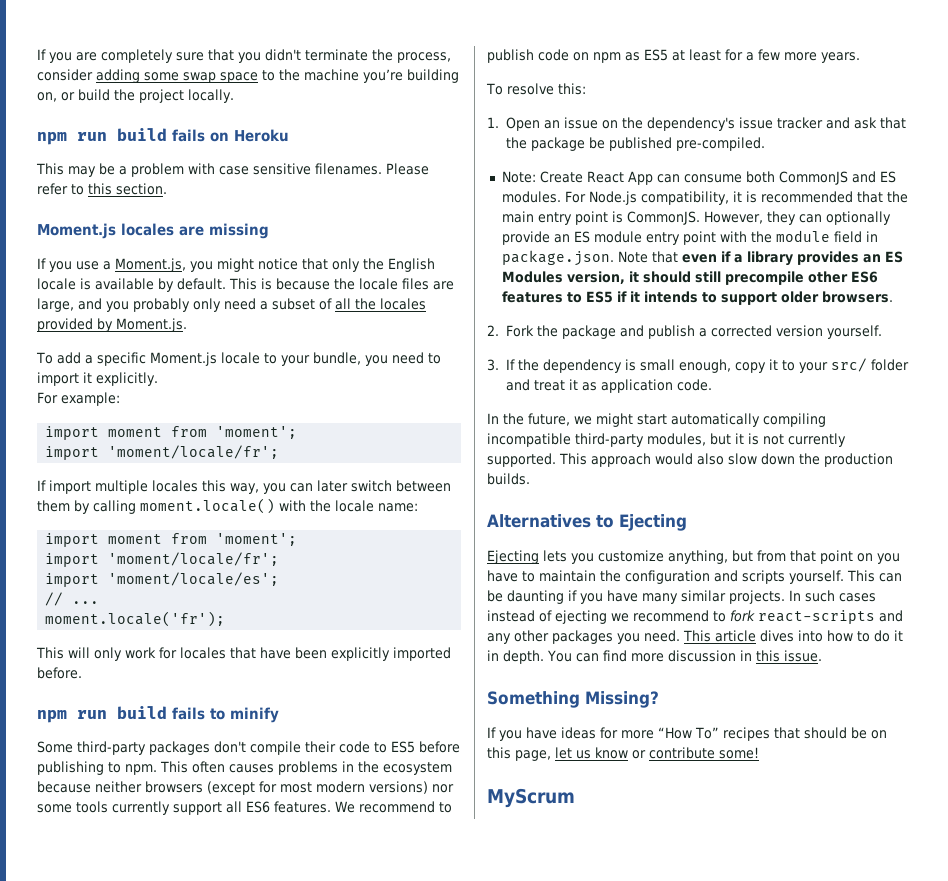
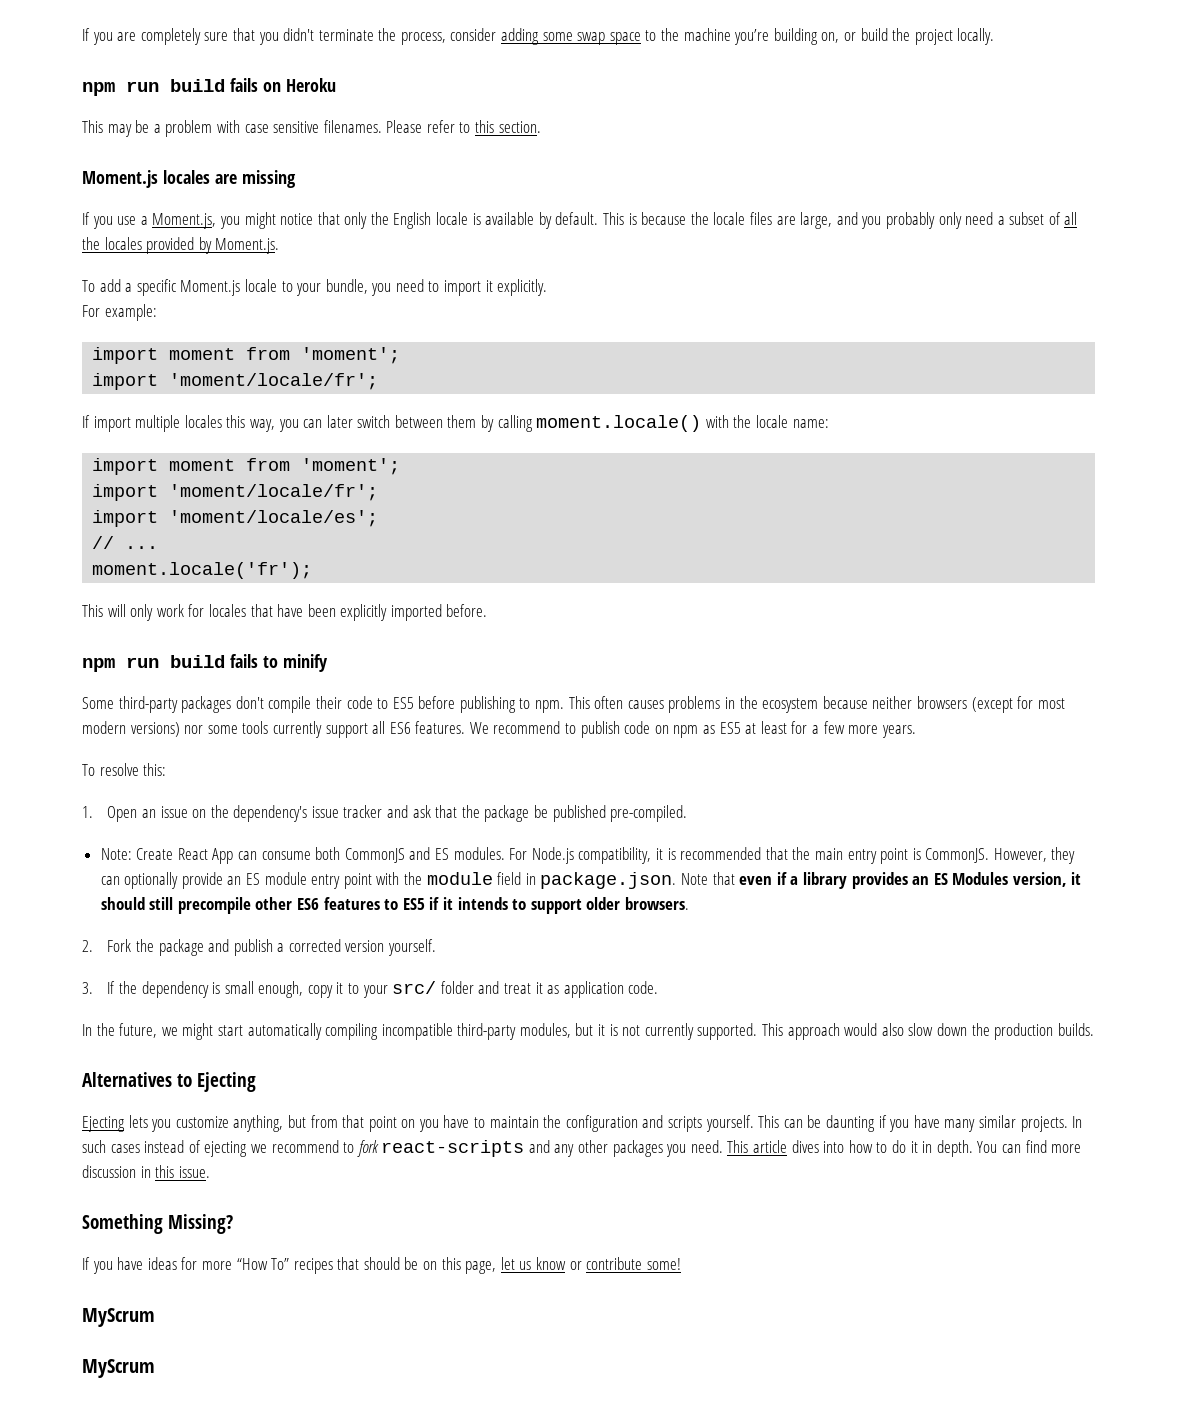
  If you have ideas for more “How To” recipes that should be on this page, let us know or contribute some!
+ MyScrum

